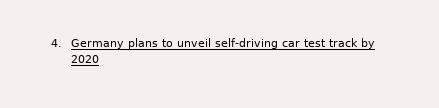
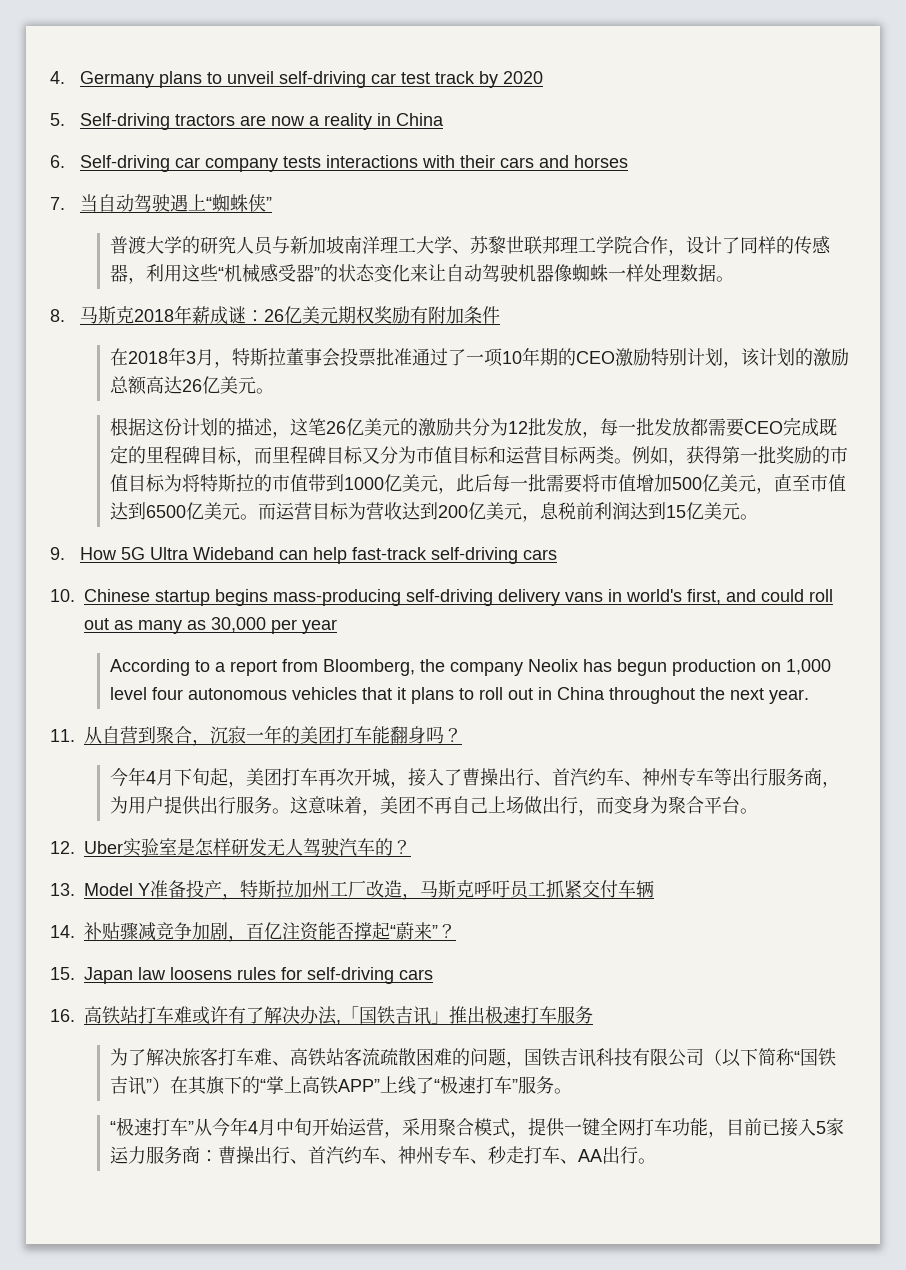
+ 5. Self-driving tractors are now a reality in China
+ 6. Self-driving car company tests interactions with their cars and horses
+ 7.当自动驾驶遇上“蜘蛛侠”
+ 普渡大学的研究人员与新加坡南洋理工大学、苏黎世联邦理工学院合作，设计了同样的传感器，利用这些“机械感受器”的状态变化来让自动驾驶机器像蜘蛛一样处理数据。
+ 8.马斯克2018年薪成谜：26亿美元期权奖励有附加条件
+ 在2018年3月，特斯拉董事会投票批准通过了一项10年期的CEO激励特别计划，该计划的激励总额高达26亿美元。
+ 根据这份计划的描述，这笔26亿美元的激励共分为12批发放，每一批发放都需要CEO完成既定的里程碑目标，而里程碑目标又分为市值目标和运营目标两类。例如，获得第一批奖励的市值目标为将特斯拉的市值带到1000亿美元，此后每一批需要将市值增加500亿美元，直至市值达到6500亿美元。而运营目标为营收达到200亿美元，息税前利润达到15亿美元。
+ 9. How 5G Ultra Wideband can help fast-track self-driving cars
+ 10. Chinese startup begins mass-producing self-driving delivery vans in world's first, and could roll out as many as 30,000 per year
+ According to a report from Bloomberg, the company Neolix has begun production on 1,000 level four autonomous vehicles that it plans to roll out in China throughout the next year.
+ 11.从自营到聚合，沉寂一年的美团打车能翻身吗？
+ 今年4月下旬起，美团打车再次开城，接入了曹操出行、首汽约车、神州专车等出行服务商，为用户提供出行服务。这意味着，美团不再自己上场做出行，而变身为聚合平台。
+ 12. Uber实验室是怎样研发无人驾驶汽车的？
+ 13. Model Y准备投产，特斯拉加州工厂改造，马斯克呼吁员工抓紧交付车辆
+ 14.补贴骤减竞争加剧，百亿注资能否撑起“蔚来”？
+ 15. Japan law loosens rules for self-driving cars
+ 16.高铁站打车难或许有了解决办法,「国铁吉讯」推出极速打车服务
+ 为了解决旅客打车难、高铁站客流疏散困难的问题，国铁吉讯科技有限公司（以下简称“国铁吉讯”）在其旗下的“掌上高铁APP”上线了“极速打车”服务。
+ “极速打车”从今年4月中旬开始运营，采用聚合模式，提供一键全网打车功能，目前已接入5家运力服务商：曹操出行、首汽约车、神州专车、秒走打车、AA出行。

